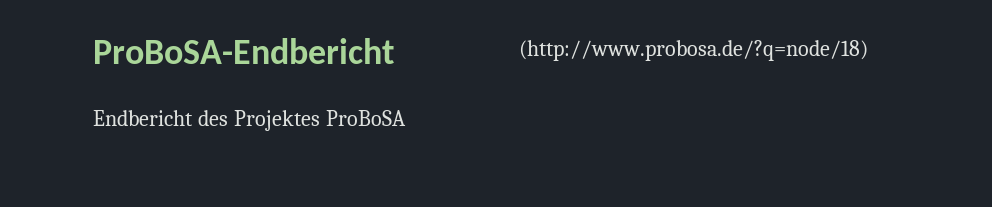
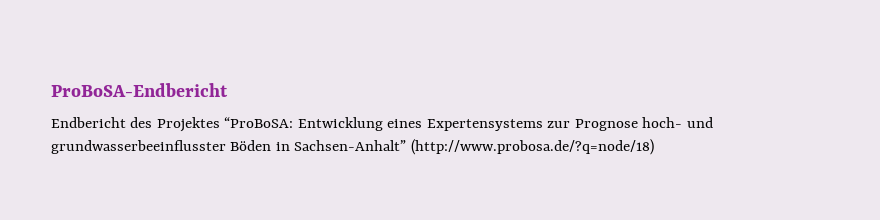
- Endbericht des Projektes ProBoSA (http://www.probosa.de/?q=node/18)
+ Endbericht des Projektes “ProBoSA: Entwicklung eines Expertensystems zur Prognose hoch- und grundwasserbeeinflusster Böden in Sachsen-Anhalt” (http://www.probosa.de/?q=node/18)

